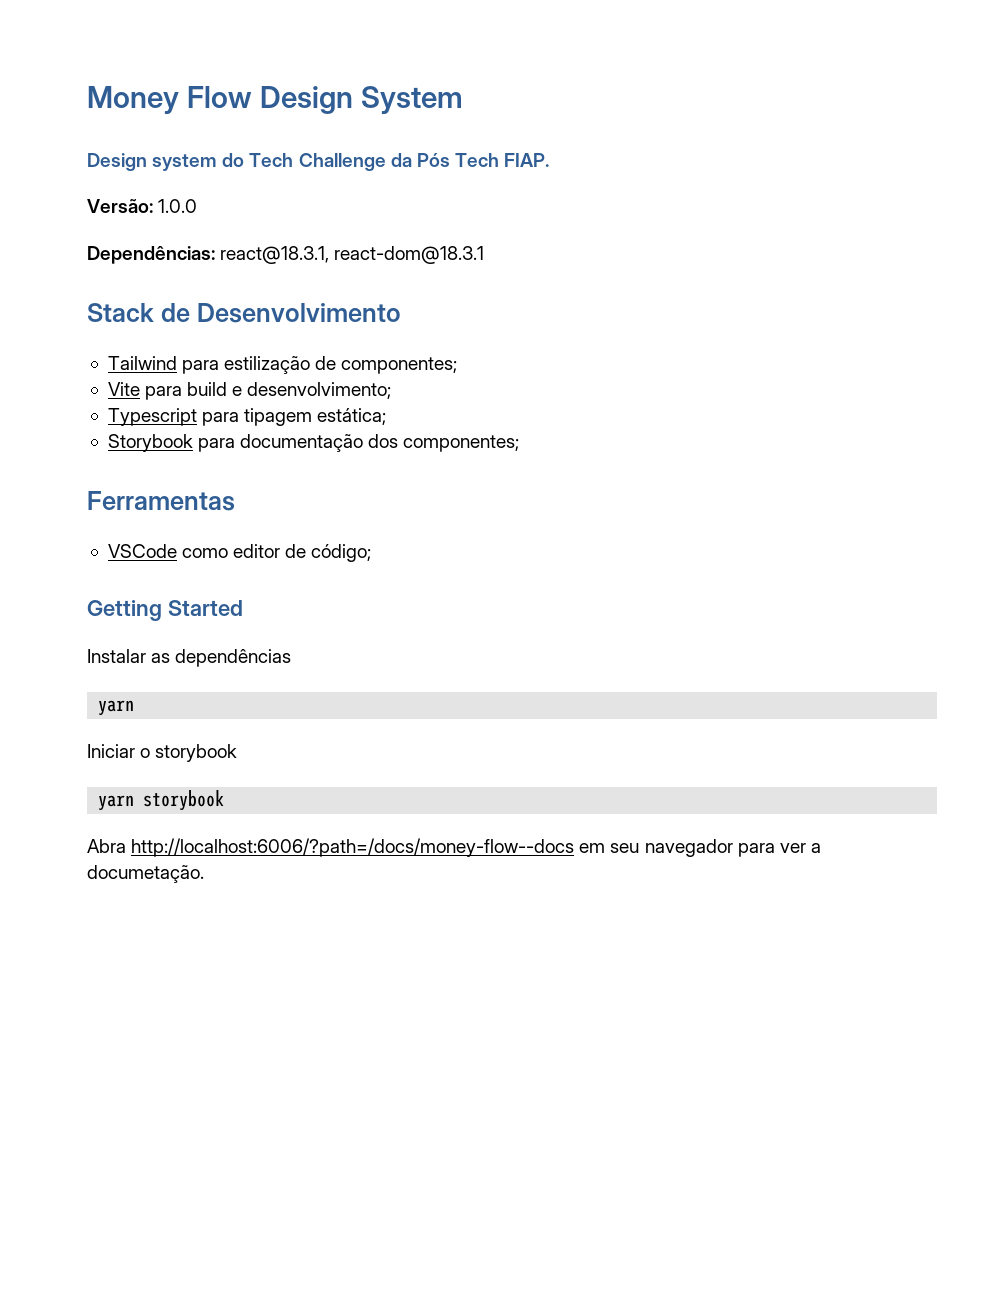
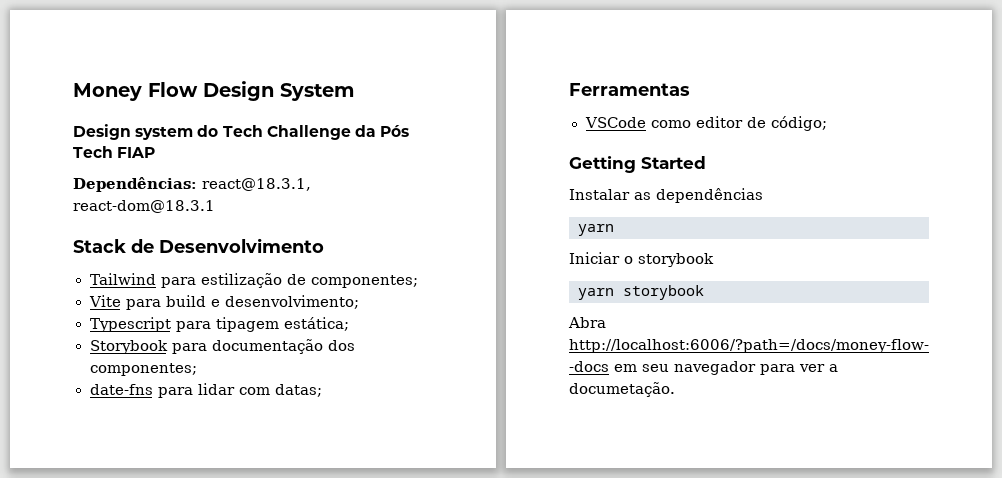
- Design system do Tech Challenge da Pós Tech FIAP.
- Versão: 1.0.0
+ Design system do Tech Challenge da Pós Tech FIAP
+ date-fns para lidar com datas;

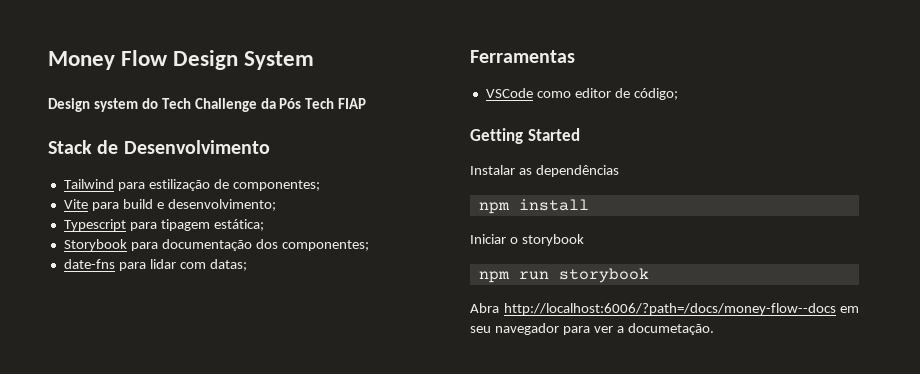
- Dependências: react@18.3.1, react-dom@18.3.1
  Instalar as dependências
- yarn
+ npm install
- yarn storybook
+ npm run storybook

